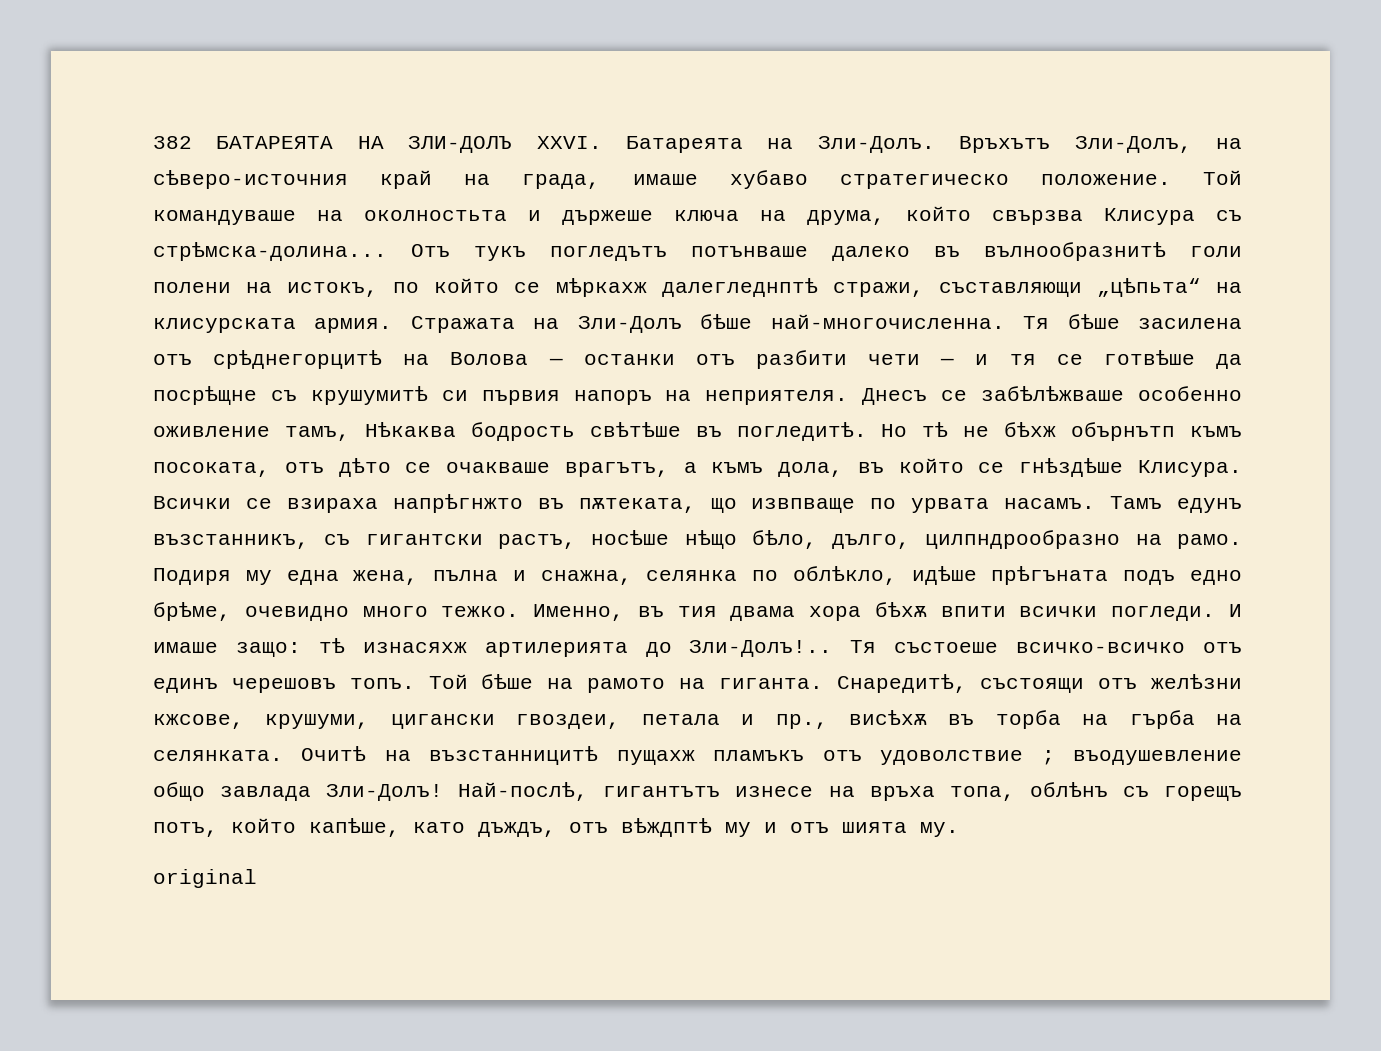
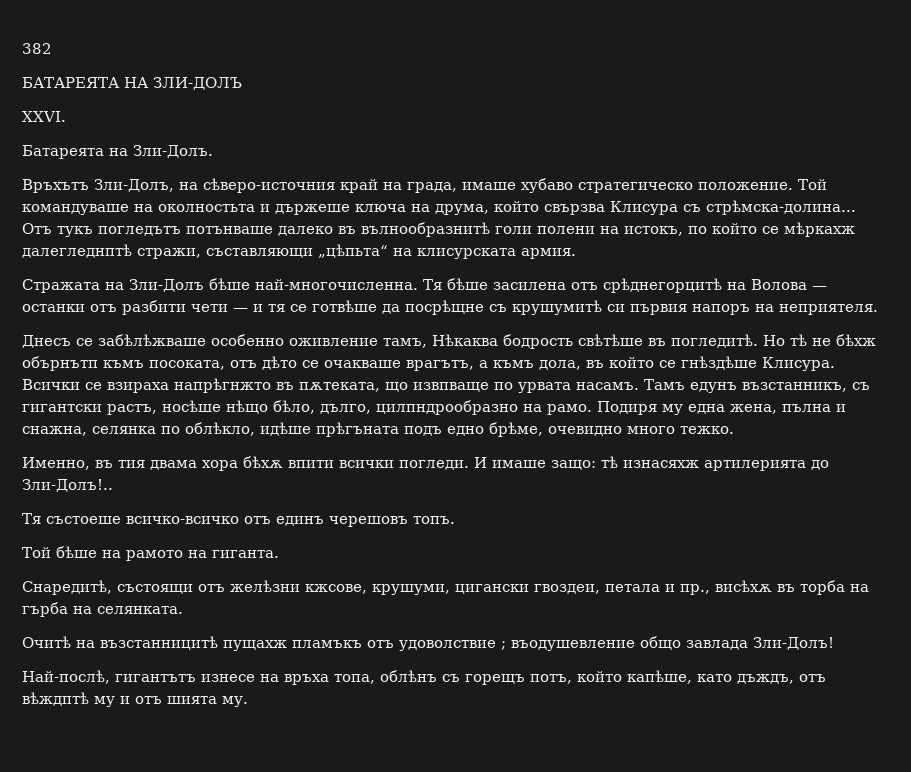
- 382 БАТАРЕЯТА НА ЗЛИ-ДОЛЪ XXVI. Батареята на Зли-Долъ. Връхътъ Зли-Долъ, на сѣверо-источния край на града, имаше хубаво стратегическо положение.
+ 382
+ БАТАРЕЯТА НА ЗЛИ-ДОЛЪ
+ XXVI.
+ Батареята на Зли-Долъ.
+ Връхътъ Зли-Долъ, на сѣверо-источния край на града, имаше хубаво стратегическо положение.
- Отъ тукъ погледътъ потънваше далеко въ вълнообразнитѣ голи полени на истокъ, по който се мѣркахж далегледнптѣ стражи, съставляющи „цѣпьта“ на клисурската армия. Стражата на Зли-Долъ бѣше най-многочисленна.
+ Отъ тукъ погледътъ потънваше далеко въ вълнообразнитѣ голи полени на истокъ, по който се мѣркахж далегледнптѣ стражи, съставляющи „цѣпьта“ на клисурската армия.
+ Стражата на Зли-Долъ бѣше най-многочисленна.
- Тя бѣше засилена отъ срѣднегорцитѣ на Волова — останки отъ разбити чети — и тя се готвѣше да посрѣщне съ крушумитѣ си първия напоръ на неприятеля. Днесъ се забѣлѣжваше особенно оживление тамъ, Нѣкаква бодрость свѣтѣше въ погледитѣ.
+ Тя бѣше засилена отъ срѣднегорцитѣ на Волова — останки отъ разбити чети — и тя се готвѣше да посрѣщне съ крушумитѣ си първия напоръ на неприятеля.
+ Днесъ се забѣлѣжваше особенно оживление тамъ, Нѣкаква бодрость свѣтѣше въ погледитѣ.
- Подиря му една жена, пълна и снажна, селянка по облѣкло, идѣше прѣгъната подъ едно брѣме, очевидно много тежко. Именно, въ тия двама хора бѣхѫ впити всички погледи.
+ Подиря му една жена, пълна и снажна, селянка по облѣкло, идѣше прѣгъната подъ едно брѣме, очевидно много тежко.
+ Именно, въ тия двама хора бѣхѫ впити всички погледи.
- тѣ изнасяхж артилерията до Зли-Долъ!.. Тя състоеше всичко-всичко отъ единъ черешовъ топъ. Той бѣше на рамото на гиганта. Снаредитѣ, състоящи отъ желѣзни кжсове, крушуми, цигански гвоздеи, петала и пр., висѣхѫ въ торба на гърба на селянката. Очитѣ на възстанницитѣ пущахж пламъкъ отъ удоволствие ;
+ тѣ изнасяхж артилерията до Зли-Долъ!..
+ Тя състоеше всичко-всичко отъ единъ черешовъ топъ.
+ Той бѣше на рамото на гиганта.
+ Снаредитѣ, състоящи отъ желѣзни кжсове, крушуми, цигански гвоздеи, петала и пр., висѣхѫ въ торба на гърба на селянката.
+ Очитѣ на възстанницитѣ пущахж пламъкъ отъ удоволствие ;
- въодушевление общо завлада Зли-Долъ! Най-послѣ, гигантътъ изнесе на връха топа, облѣнъ съ горещъ потъ, който капѣше, като дъждъ, отъ вѣждптѣ му и отъ шията му.
+ въодушевление общо завлада Зли-Долъ!
+ Най-послѣ, гигантътъ изнесе на връха топа, облѣнъ съ горещъ потъ, който капѣше, като дъждъ, отъ вѣждптѣ му и отъ шията му.
- original

